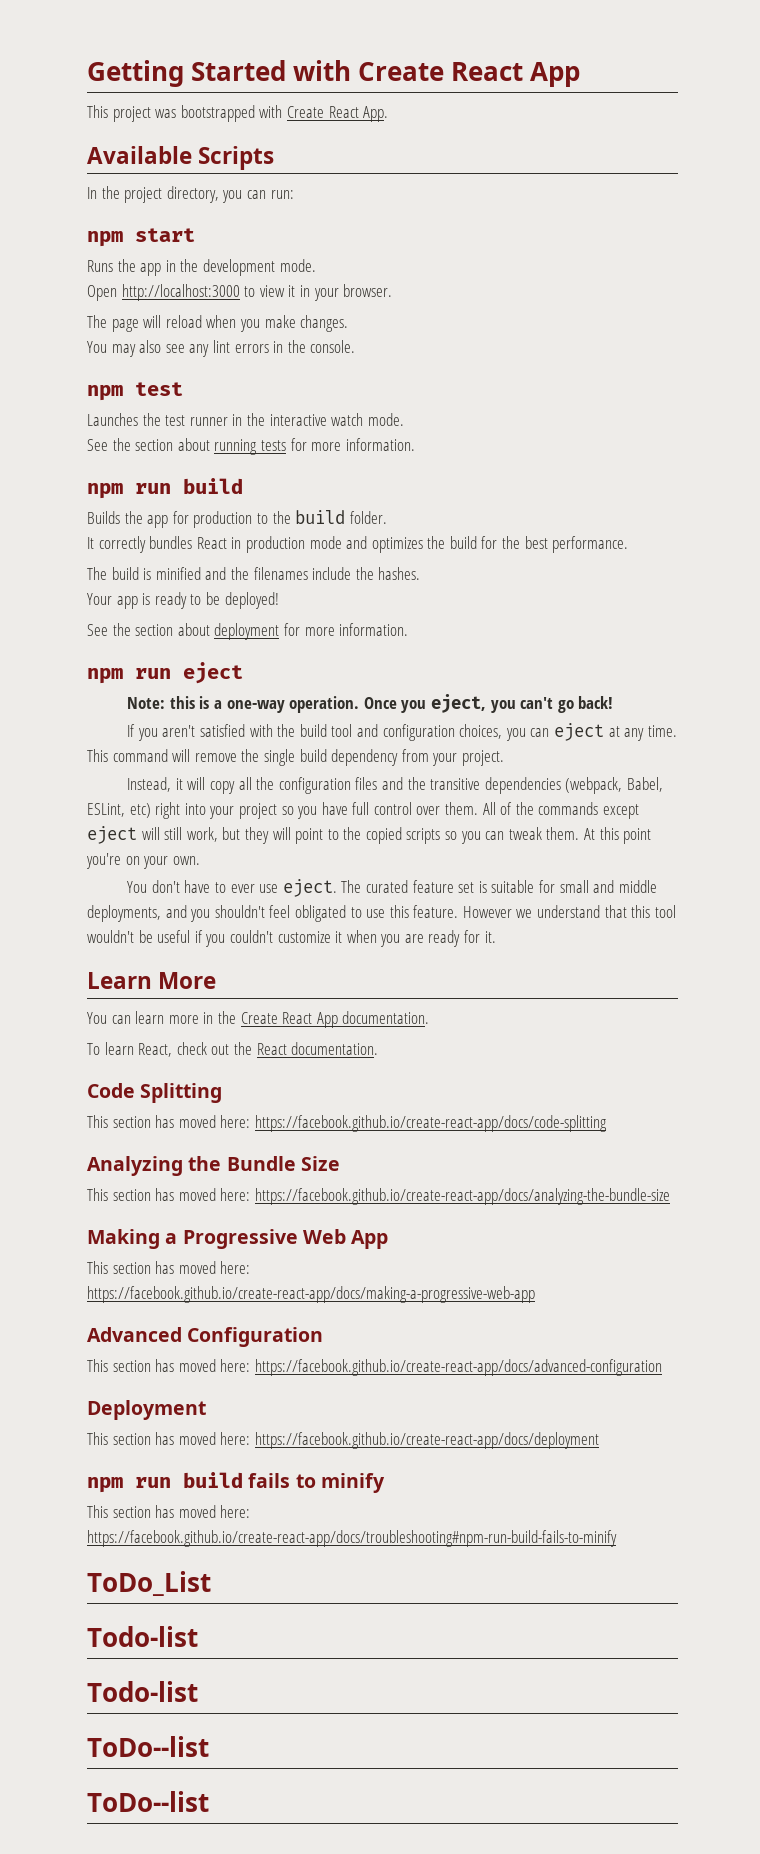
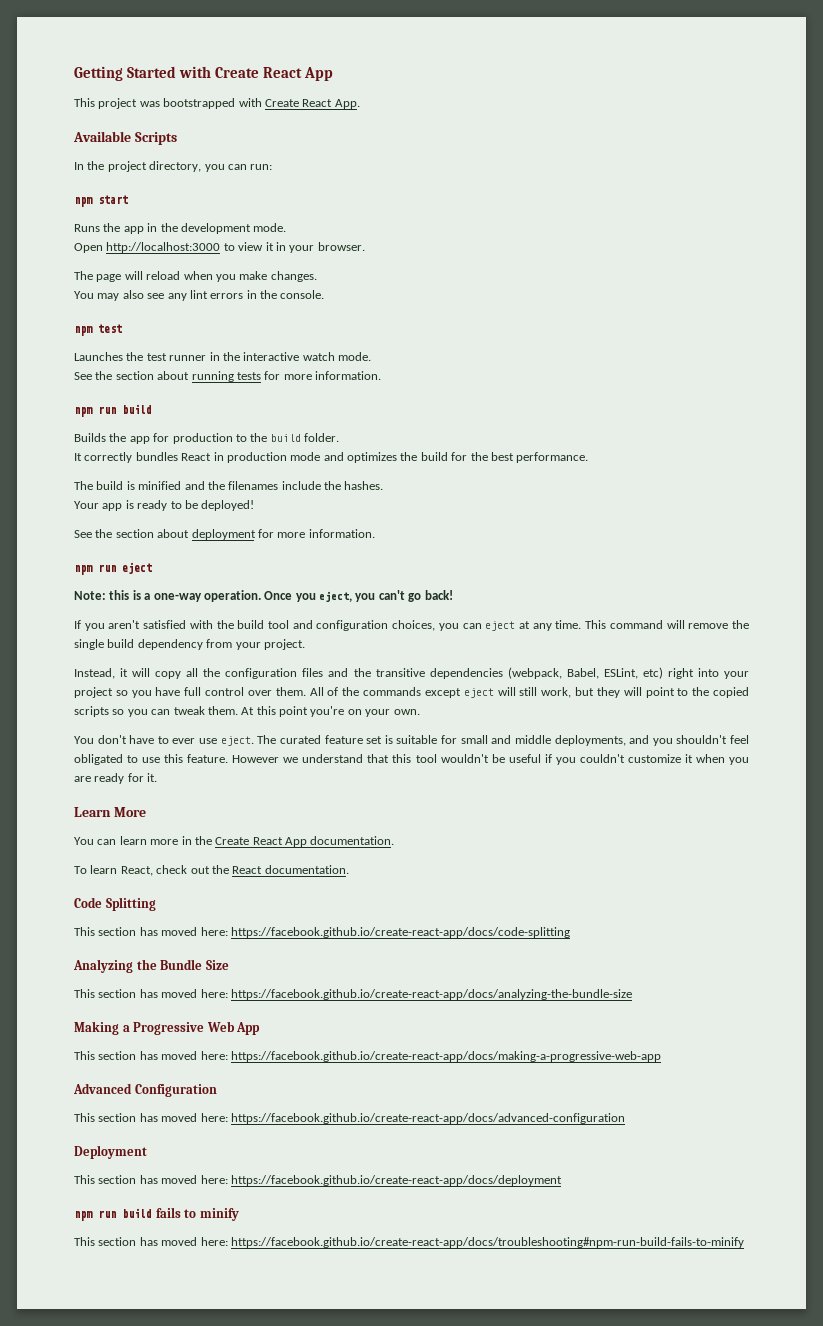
- ToDo_List
- Todo-list
- Todo-list
- ToDo--list
- ToDo--list

